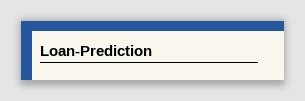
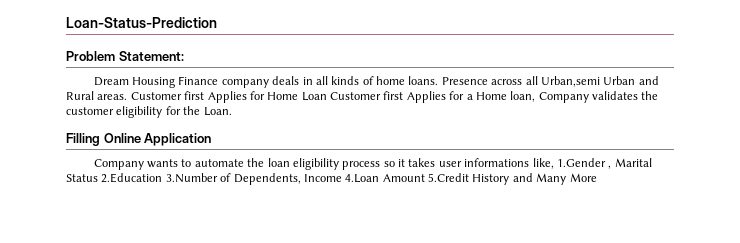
- Loan-Prediction
+ Loan-Status-Prediction
+ Problem Statement:
+ Dream Housing Finance company deals in all kinds of home loans. Presence across all Urban,semi Urban and Rural areas. Customer first Applies for Home Loan Customer first Applies for a Home loan, Company validates the customer eligibility for the Loan.
+ Filling Online Application
+ Company wants to automate the loan eligibility process so it takes user informations like, 1.Gender , Marital Status 2.Education 3.Number of Dependents, Income 4.Loan Amount 5.Credit History and Many More

